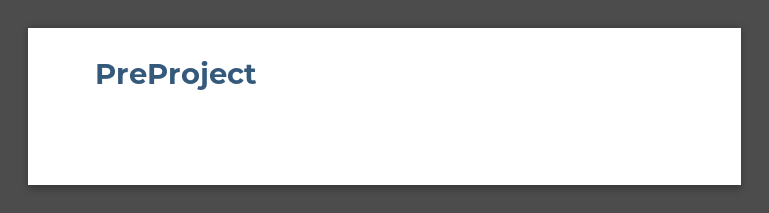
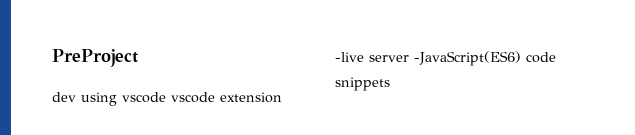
+ dev using vscode vscode extension -live server -JavaScript(ES6) code snippets

